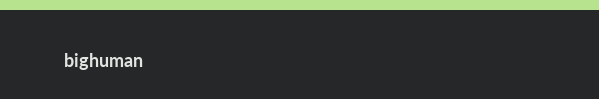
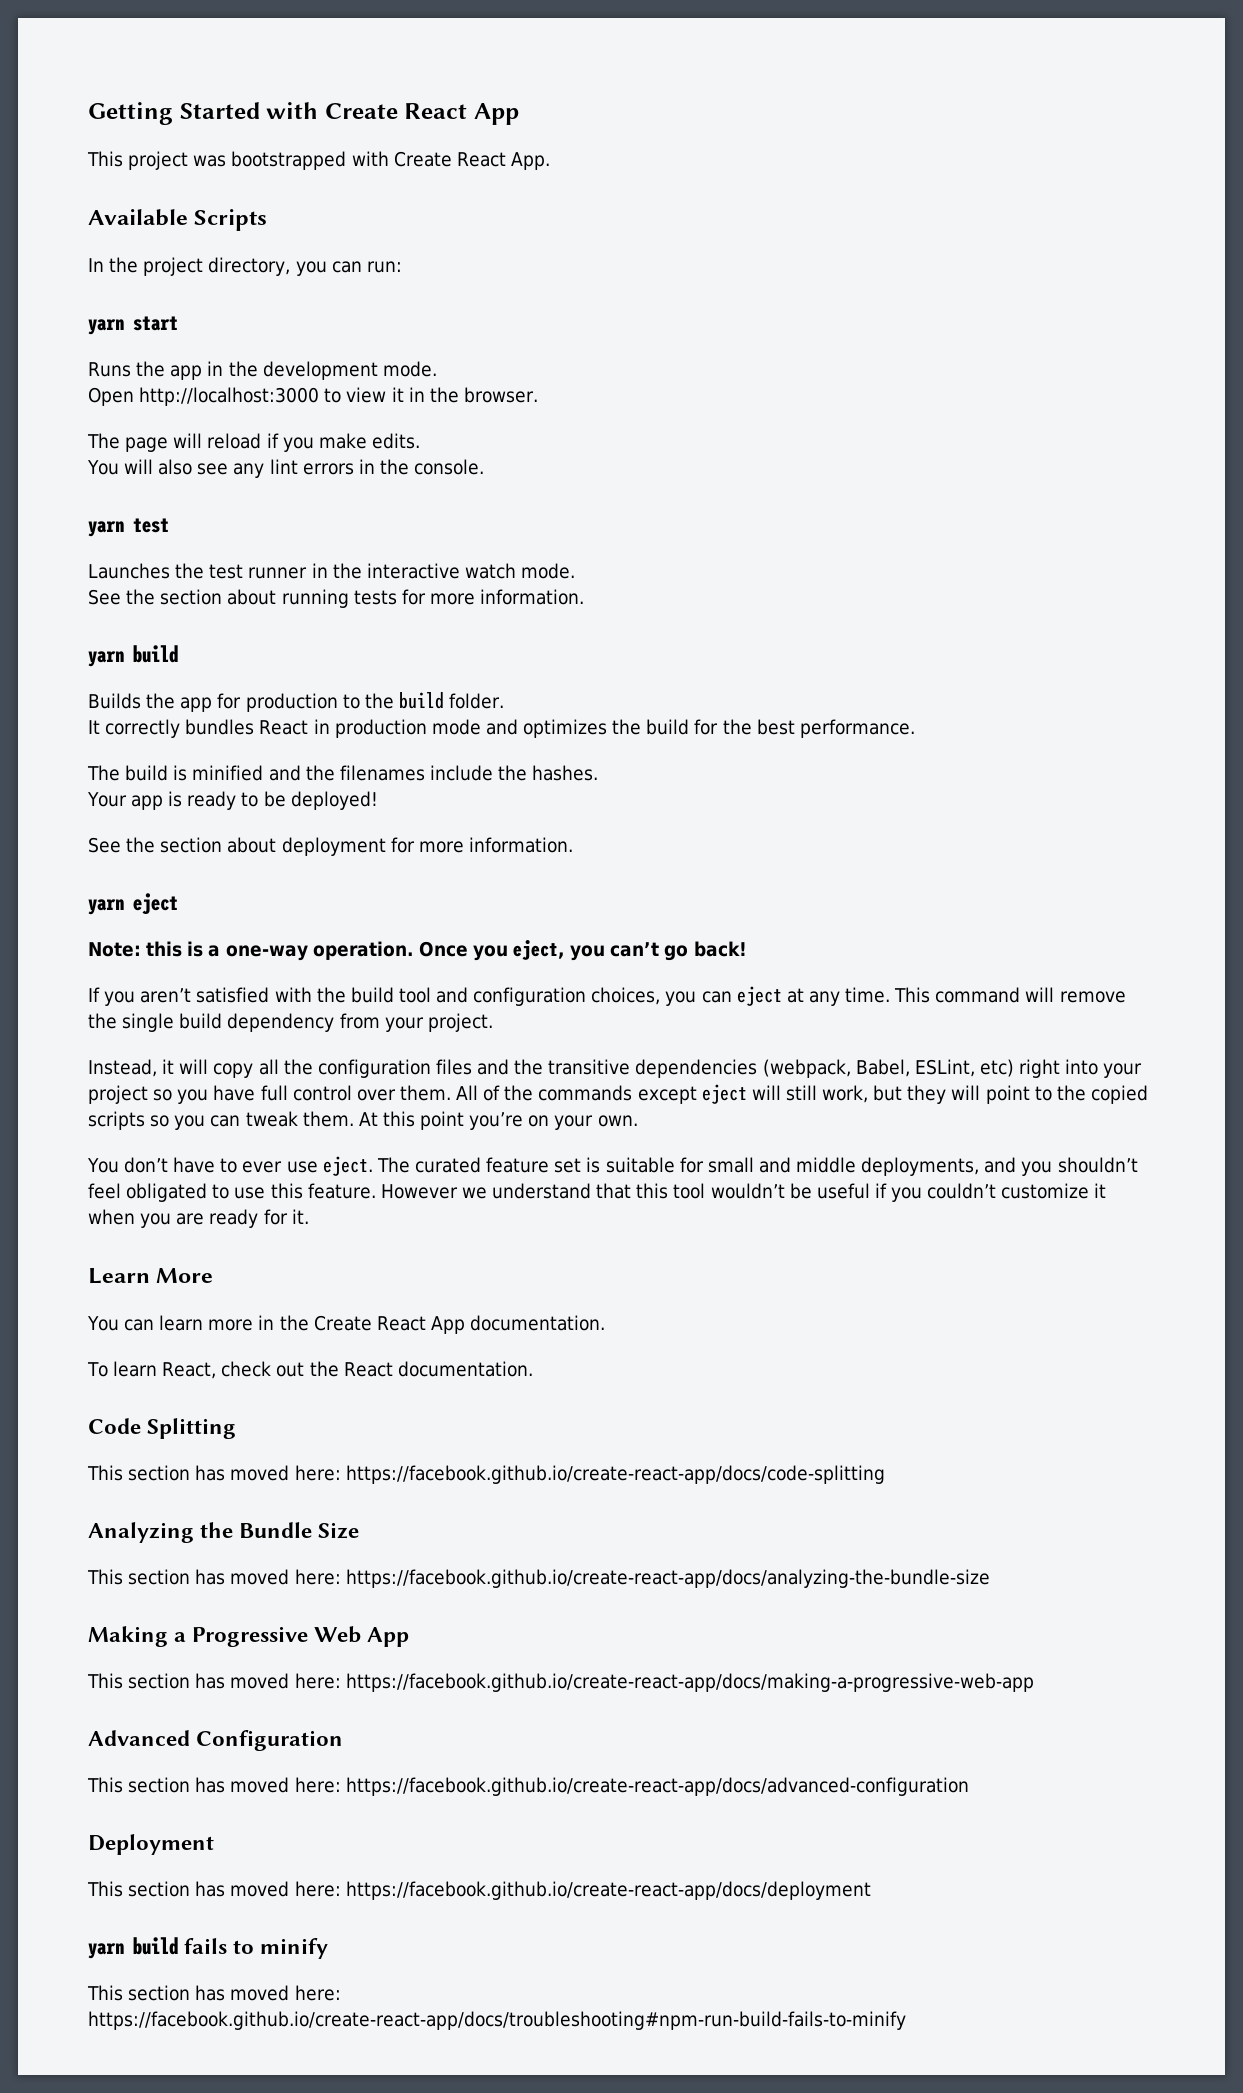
- bighuman
+ Getting Started with Create React App
+ This project was bootstrapped with Create React App.
+ Available Scripts
+ In the project directory, you can run:
+ yarn start
+ Runs the app in the development mode.
+ Open http://localhost:3000 to view it in the browser.
+ The page will reload if you make edits.
+ You will also see any lint errors in the console.
+ yarn test
+ Launches the test runner in the interactive watch mode.
+ See the section about running tests for more information.
+ yarn build
+ Builds the app for production to the build folder.
+ It correctly bundles React in production mode and optimizes the build for the best performance.
+ The build is minified and the filenames include the hashes.
+ Your app is ready to be deployed!
+ See the section about deployment for more information.
+ yarn eject
+ Note: this is a one-way operation. Once you eject, you can’t go back!
+ If you aren’t satisfied with the build tool and configuration choices, you can eject at any time. This command will remove the single build dependency from your project.
+ Instead, it will copy all the configuration files and the transitive dependencies (webpack, Babel, ESLint, etc) right into your project so you have full control over them. All of the commands except eject will still work, but they will point to the copied scripts so you can tweak them. At this point you’re on your own.
+ You don’t have to ever use eject. The curated feature set is suitable for small and middle deployments, and you shouldn’t feel obligated to use this feature. However we understand that this tool wouldn’t be useful if you couldn’t customize it when you are ready for it.
+ Learn More
+ You can learn more in the Create React App documentation.
+ To learn React, check out the React documentation.
+ Code Splitting
+ This section has moved here: https://facebook.github.io/create-react-app/docs/code-splitting
+ Analyzing the Bundle Size
+ This section has moved here: https://facebook.github.io/create-react-app/docs/analyzing-the-bundle-size
+ Making a Progressive Web App
+ This section has moved here: https://facebook.github.io/create-react-app/docs/making-a-progressive-web-app
+ Advanced Configuration
+ This section has moved here: https://facebook.github.io/create-react-app/docs/advanced-configuration
+ Deployment
+ This section has moved here: https://facebook.github.io/create-react-app/docs/deployment
+ yarn build fails to minify
+ This section has moved here: https://facebook.github.io/create-react-app/docs/troubleshooting#npm-run-build-fails-to-minify

